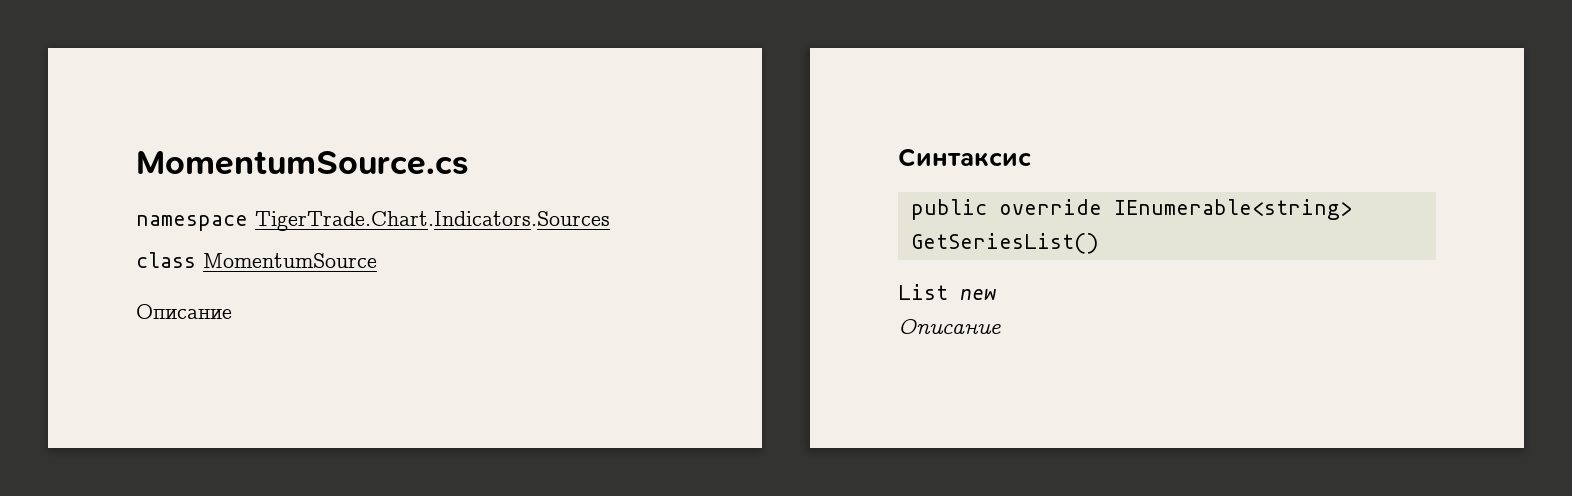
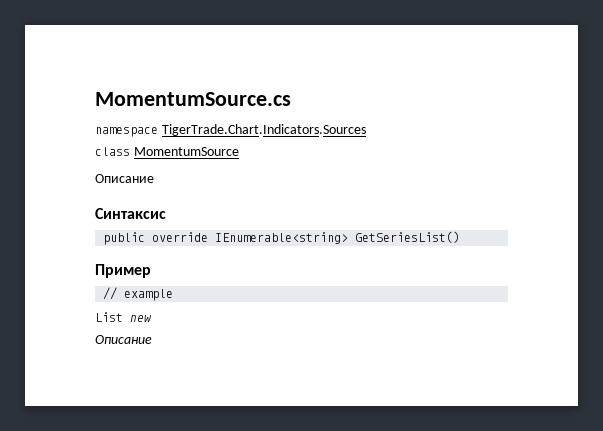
+ Пример
+ // example

